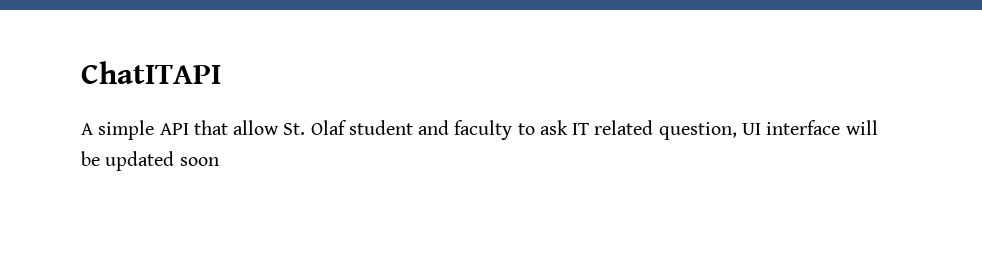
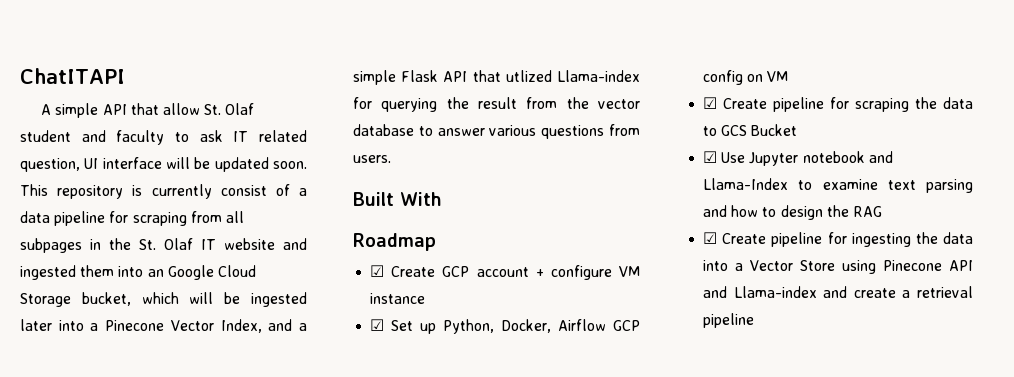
- A simple API that allow St. Olaf student and faculty to ask IT related question, UI interface will be updated soon
+ A simple API that allow St. Olaf student and faculty to ask IT related question, UI interface will be updated soon. This repository is currently consist of a data pipeline for scraping from all subpages in the St. Olaf IT website and ingested them into an Google Cloud Storage bucket, which will be ingested later into a Pinecone Vector Index, and a simple Flask API that utlized Llama-index for querying the result from the vector database to answer various questions from users.
+ Built With
+ Roadmap
+ ☑ Create GCP account + configure VM instance
+ ☑ Set up Python, Docker, Airflow GCP config on VM
+ ☑ Create pipeline for scraping the data to GCS Bucket
+ ☑ Use Jupyter notebook and Llama-Index to examine text parsing and how to design the RAG
+ ☑ Create pipeline for ingesting the data into a Vector Store using Pinecone API and Llama-index and create a retrieval pipeline

